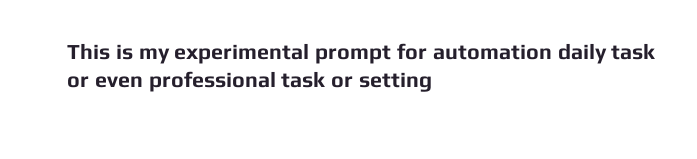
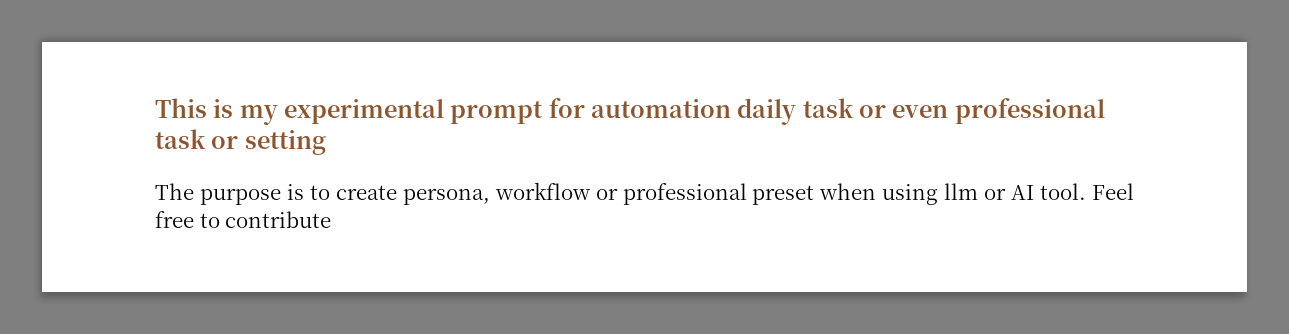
+ The purpose is to create persona, workflow or professional preset when using llm or AI tool. Feel free to contribute

